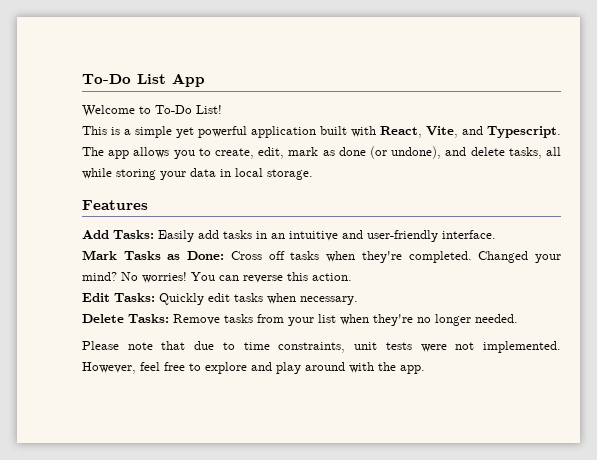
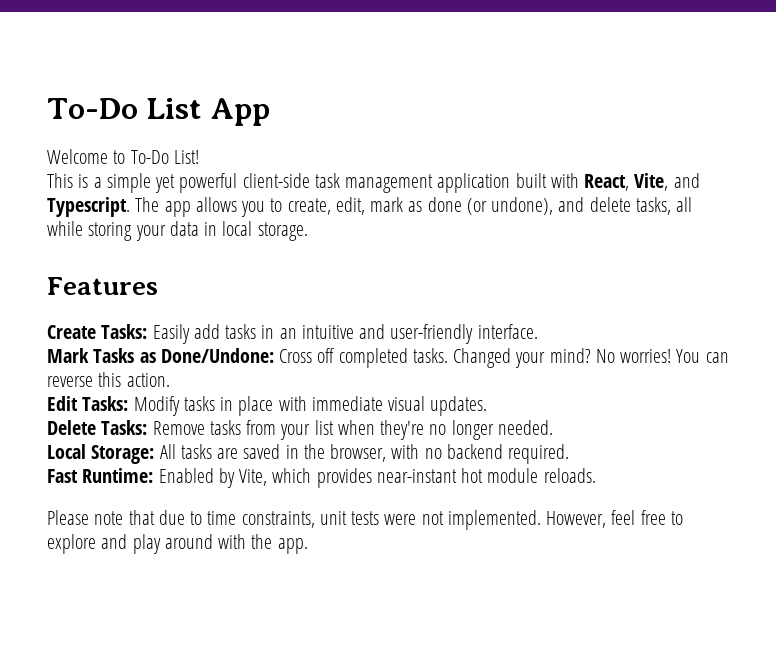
- This is a simple yet powerful application built with React, Vite, and Typescript.
+ This is a simple yet powerful client-side task management application built with React, Vite, and Typescript.
- Add Tasks: Easily add tasks in an intuitive and user-friendly interface.
+ Create Tasks: Easily add tasks in an intuitive and user-friendly interface.
- Mark Tasks as Done: Cross off tasks when they're completed.
+ Mark Tasks as Done/Undone: Cross off completed tasks.
- Edit Tasks: Quickly edit tasks when necessary.
+ Edit Tasks: Modify tasks in place with immediate visual updates.
+ Local Storage: All tasks are saved in the browser, with no backend required.
+ Fast Runtime: Enabled by Vite, which provides near-instant hot module reloads.

